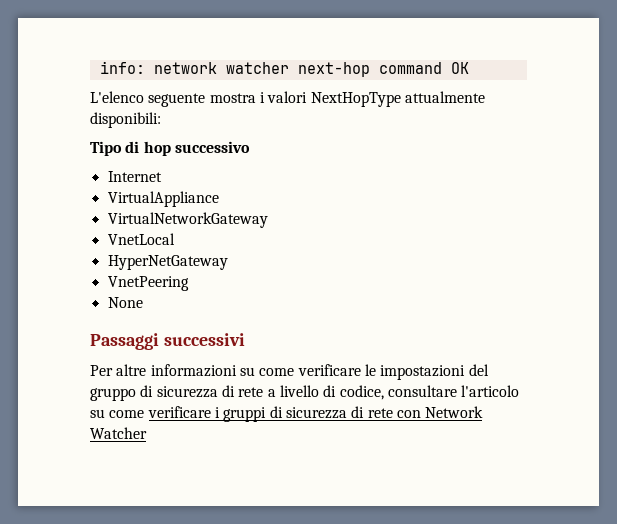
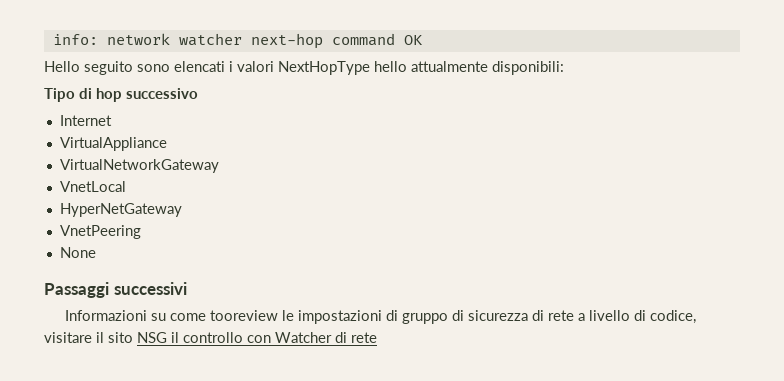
- L'elenco seguente mostra i valori NextHopType attualmente disponibili:
+ Hello seguito sono elencati i valori NextHopType hello attualmente disponibili:
- Per altre informazioni su come verificare le impostazioni del gruppo di sicurezza di rete a livello di codice, consultare l'articolo su come verificare i gruppi di sicurezza di rete con Network Watcher
+ Informazioni su come tooreview le impostazioni di gruppo di sicurezza di rete a livello di codice, visitare il sito NSG il controllo con Watcher di rete

